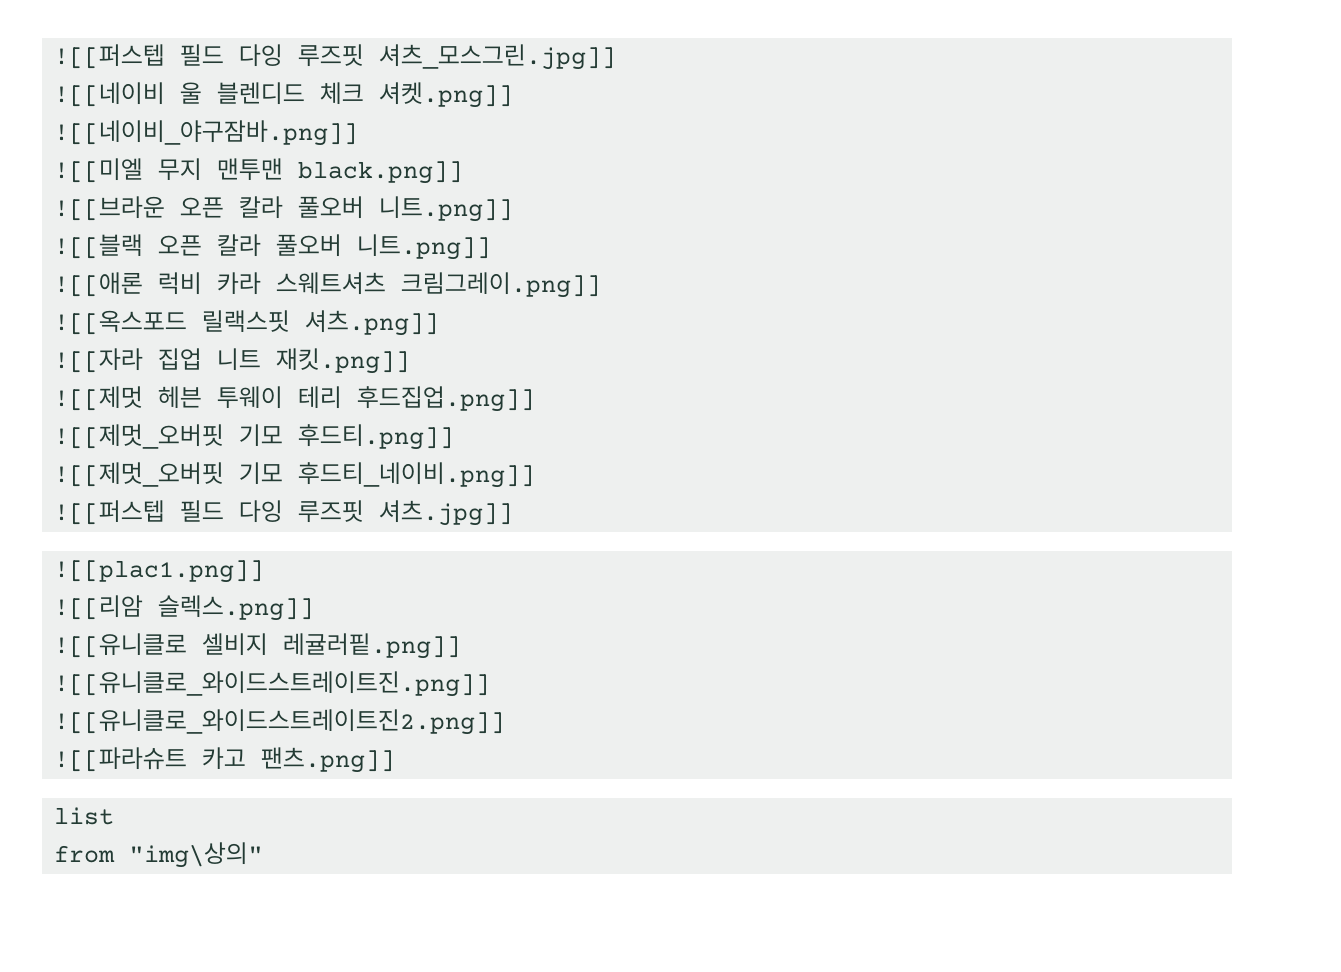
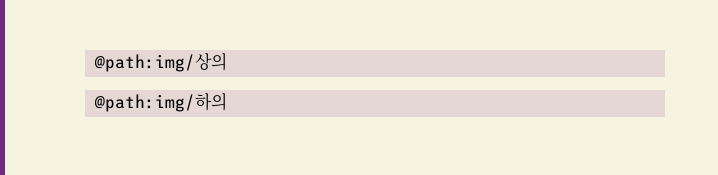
- ![[퍼스텝 필드 다잉 루즈핏 셔츠_모스그린.jpg]]
- ![[네이비 울 블렌디드 체크 셔켓.png]]
- ![[네이비_야구잠바.png]]
- ![[미엘 무지 맨투맨 black.png]]
- ![[브라운 오픈 칼라 풀오버 니트.png]]
- ![[블랙 오픈 칼라 풀오버 니트.png]]
- ![[애론 럭비 카라 스웨트셔츠 크림그레이.png]]
- ![[옥스포드 릴랙스핏 셔츠.png]]
- ![[자라 집업 니트 재킷.png]]
- ![[제멋 헤븐 투웨이 테리 후드집업.png]]
- ![[제멋_오버핏 기모 후드티.png]]
- ![[제멋_오버핏 기모 후드티_네이비.png]]
- ![[퍼스텝 필드 다잉 루즈핏 셔츠.jpg]]
- ![[plac1.png]]
- ![[리암 슬렉스.png]]
- ![[유니클로 셀비지 레귤러핕.png]]
- ![[유니클로_와이드스트레이트진.png]]
- ![[유니클로_와이드스트레이트진2.png]]
- ![[파라슈트 카고 팬츠.png]]
- list
- from "img\상의"
+ @path:img/상의
+ @path:img/하의

